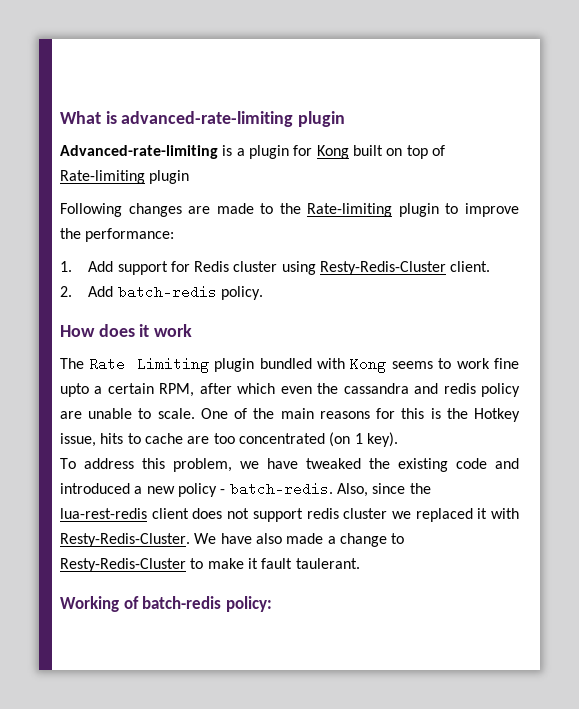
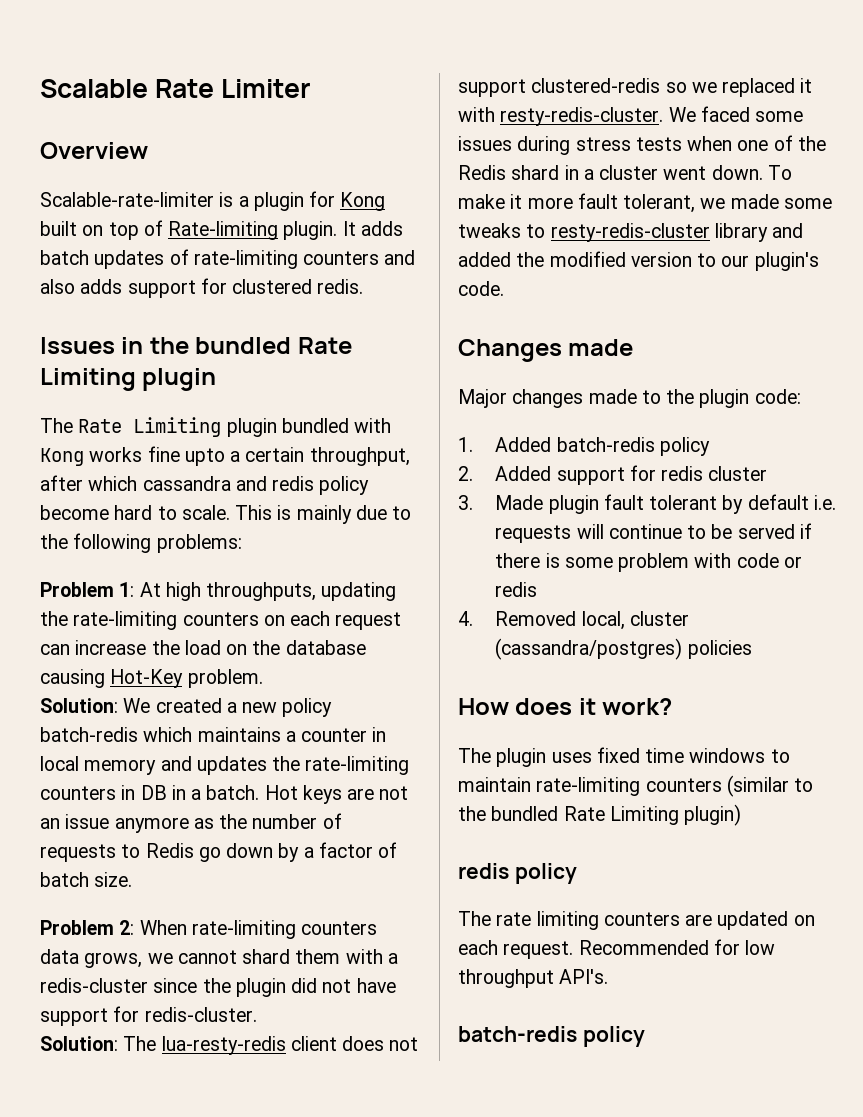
- What is advanced-rate-limiting plugin
- Advanced-rate-limiting is a plugin for Kong built on top of Rate-limiting plugin
- Following changes are made to the Rate-limiting plugin to improve the performance:
- 1. Add support for Redis cluster using Resty-Redis-Cluster client.
- 2. Add batch-redis policy.
- How does it work
+ Scalable Rate Limiter
+ Overview
+ Scalable-rate-limiter is a plugin for Kong built on top of Rate-limiting plugin. It adds batch updates of rate-limiting counters and also adds support for clustered redis.
+ Issues in the bundled Rate Limiting plugin
- The Rate Limiting plugin bundled with Kong seems to work fine upto a certain RPM, after which even the cassandra and redis policy are unable to scale. One of the main reasons for this is the Hotkey issue, hits to cache are too concentrated (on 1 key).
- To address this problem, we have tweaked the existing code and introduced a new policy - batch-redis. Also, since the lua-rest-redis client does not support redis cluster we replaced it with Resty-Redis-Cluster. We have also made a change to Resty-Redis-Cluster to make it fault taulerant.
- Working of batch-redis policy:
+ The Rate Limiting plugin bundled with Kong works fine upto a certain throughput, after which cassandra and redis policy become hard to scale. This is mainly due to the following problems:
+ Problem 1: At high throughputs, updating the rate-limiting counters on each request can increase the load on the database causing Hot-Key problem.
+ Solution: We created a new policy batch-redis which maintains a counter in local memory and updates the rate-limiting counters in DB in a batch. Hot keys are not an issue anymore as the number of requests to Redis go down by a factor of batch size.
+ Problem 2: When rate-limiting counters data grows, we cannot shard them with a redis-cluster since the plugin did not have support for redis-cluster.
+ Solution: The lua-resty-redis client does not support clustered-redis so we replaced it with resty-redis-cluster. We faced some issues during stress tests when one of the Redis shard in a cluster went down. To make it more fault tolerant, we made some tweaks to resty-redis-cluster library and added the modified version to our plugin's code.
+ Changes made
+ Major changes made to the plugin code:
+ 1. Added batch-redis policy
+ 2. Added support for redis cluster
+ 3. Made plugin fault tolerant by default i.e. requests will continue to be served if there is some problem with code or redis
+ 4. Removed local, cluster (cassandra/postgres) policies
+ How does it work?
+ The plugin uses fixed time windows to maintain rate-limiting counters (similar to the bundled Rate Limiting plugin)
+ redis policy
+ The rate limiting counters are updated on each request. Recommended for low throughput API's.
+ batch-redis policy

